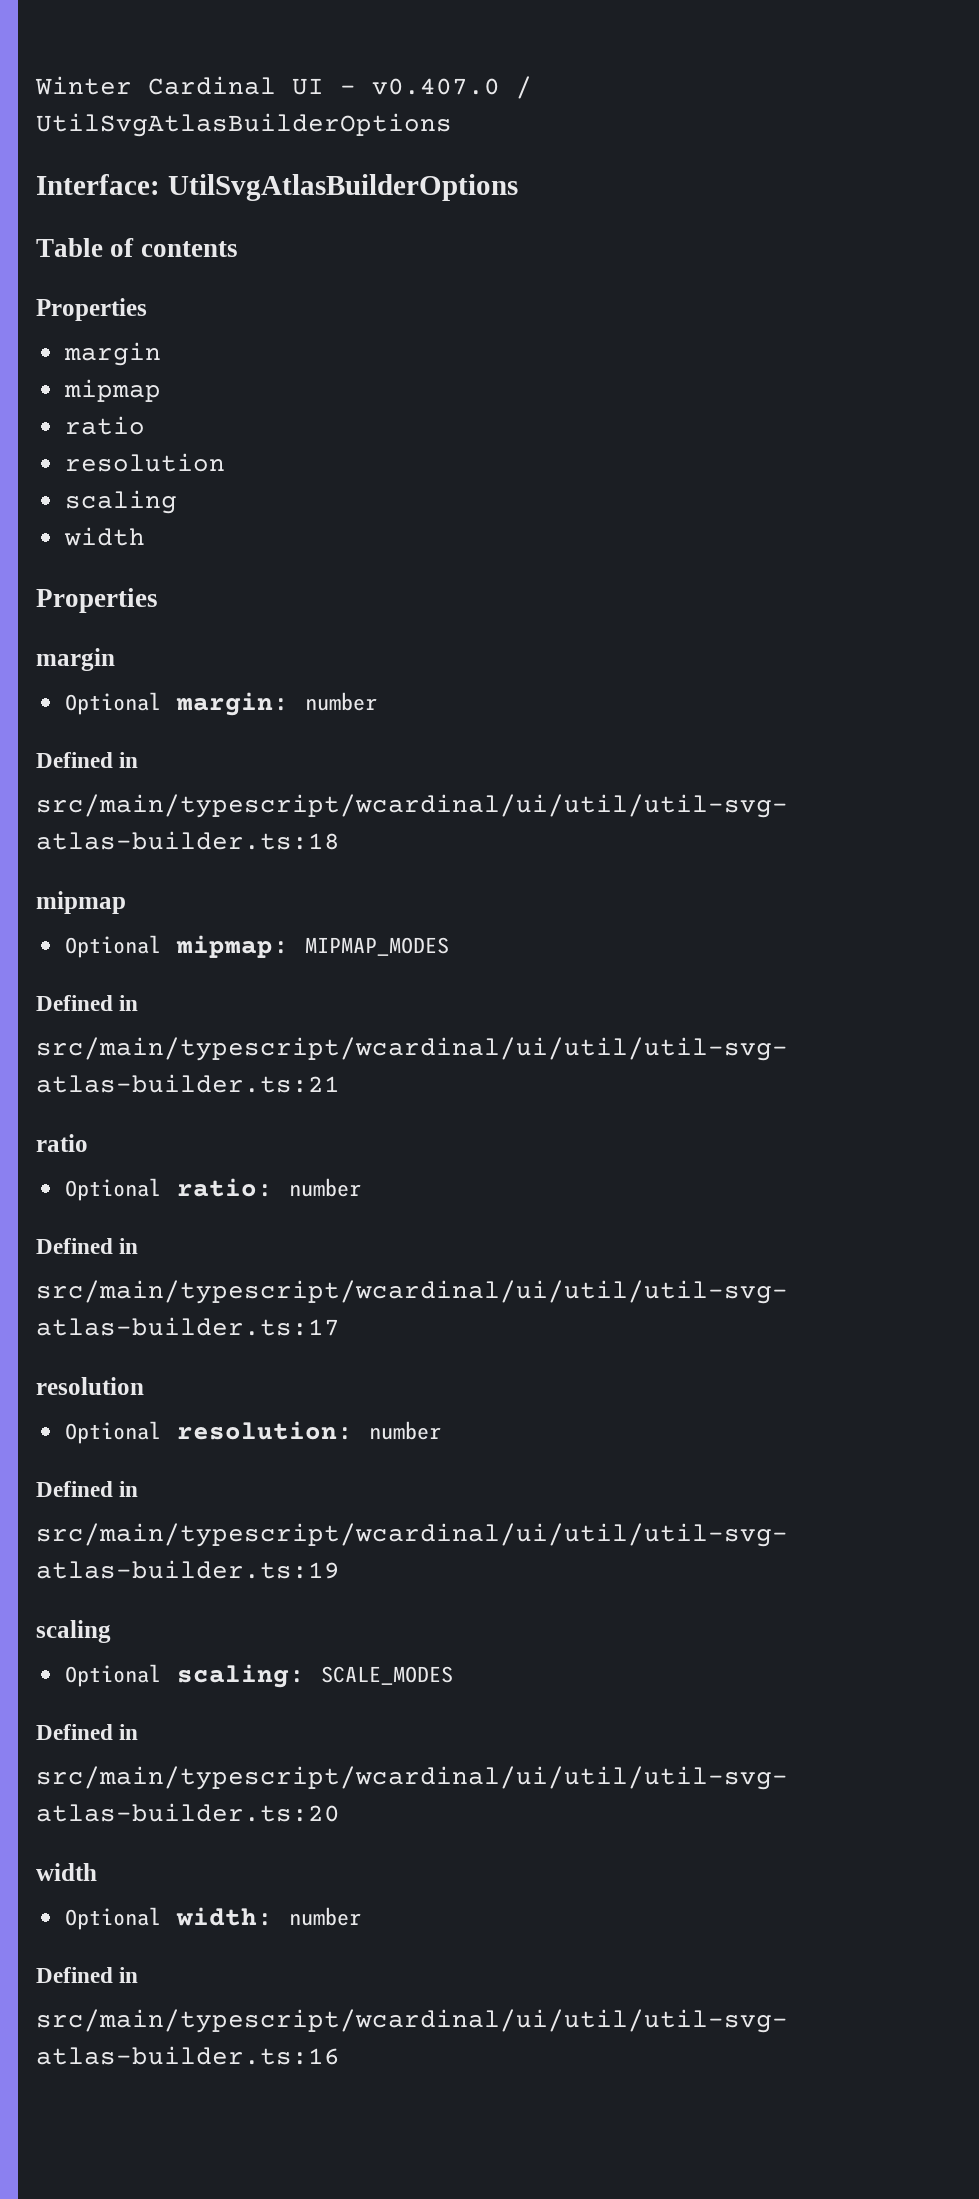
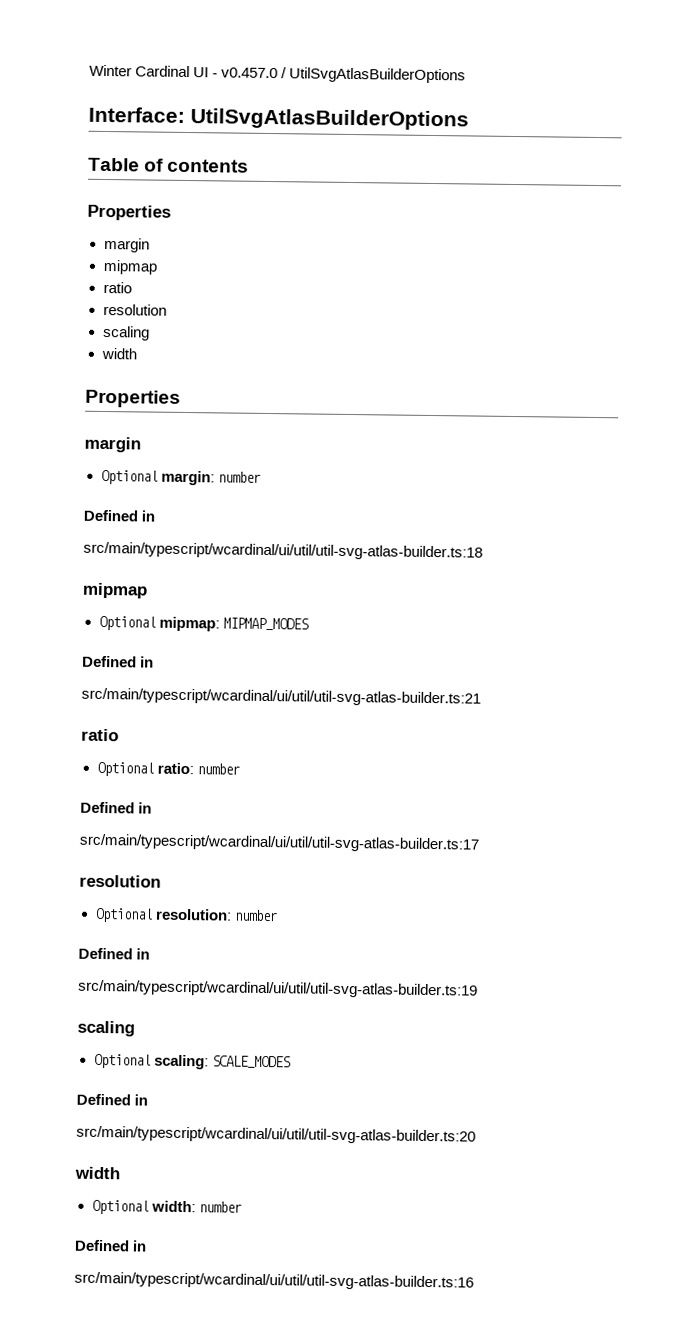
- Winter Cardinal UI - v0.407.0 / UtilSvgAtlasBuilderOptions
+ Winter Cardinal UI - v0.457.0 / UtilSvgAtlasBuilderOptions

